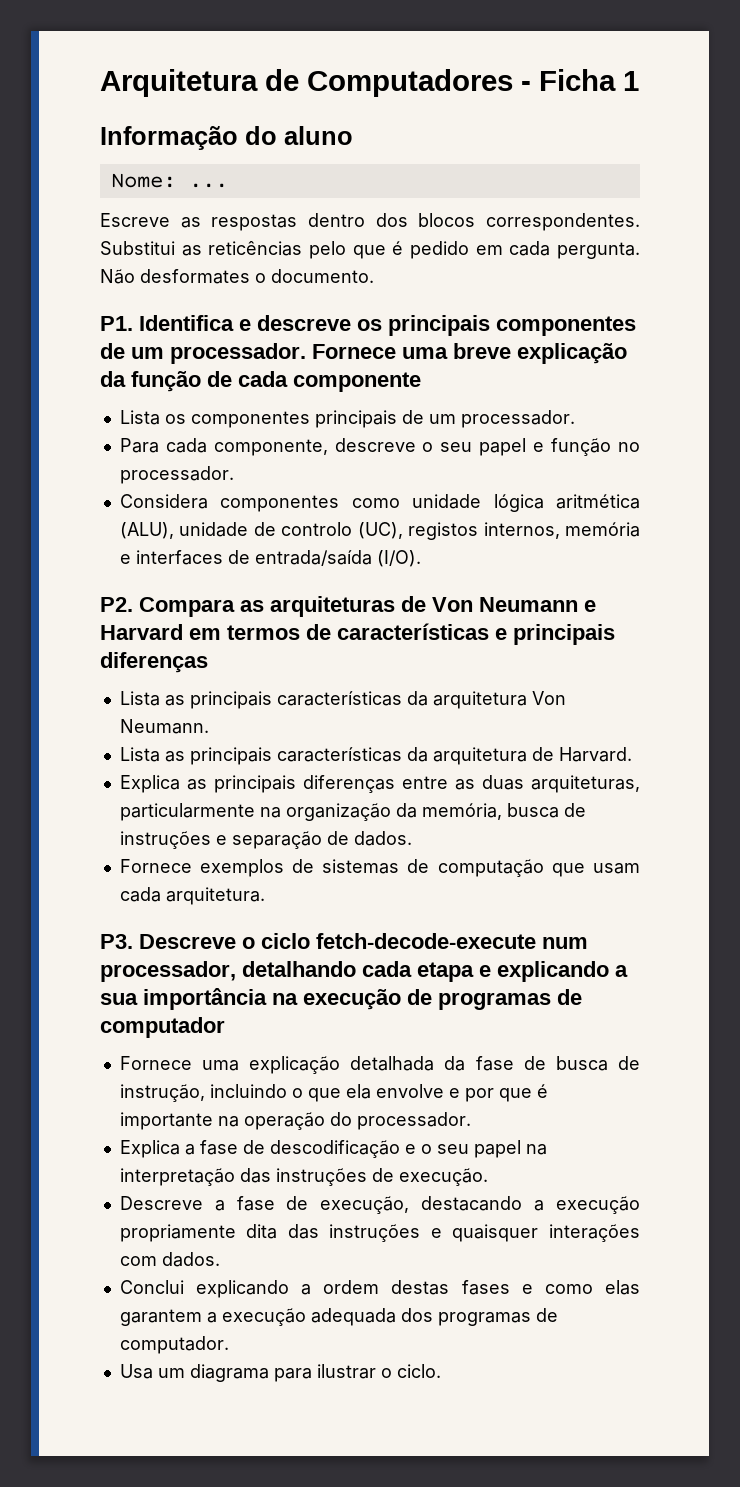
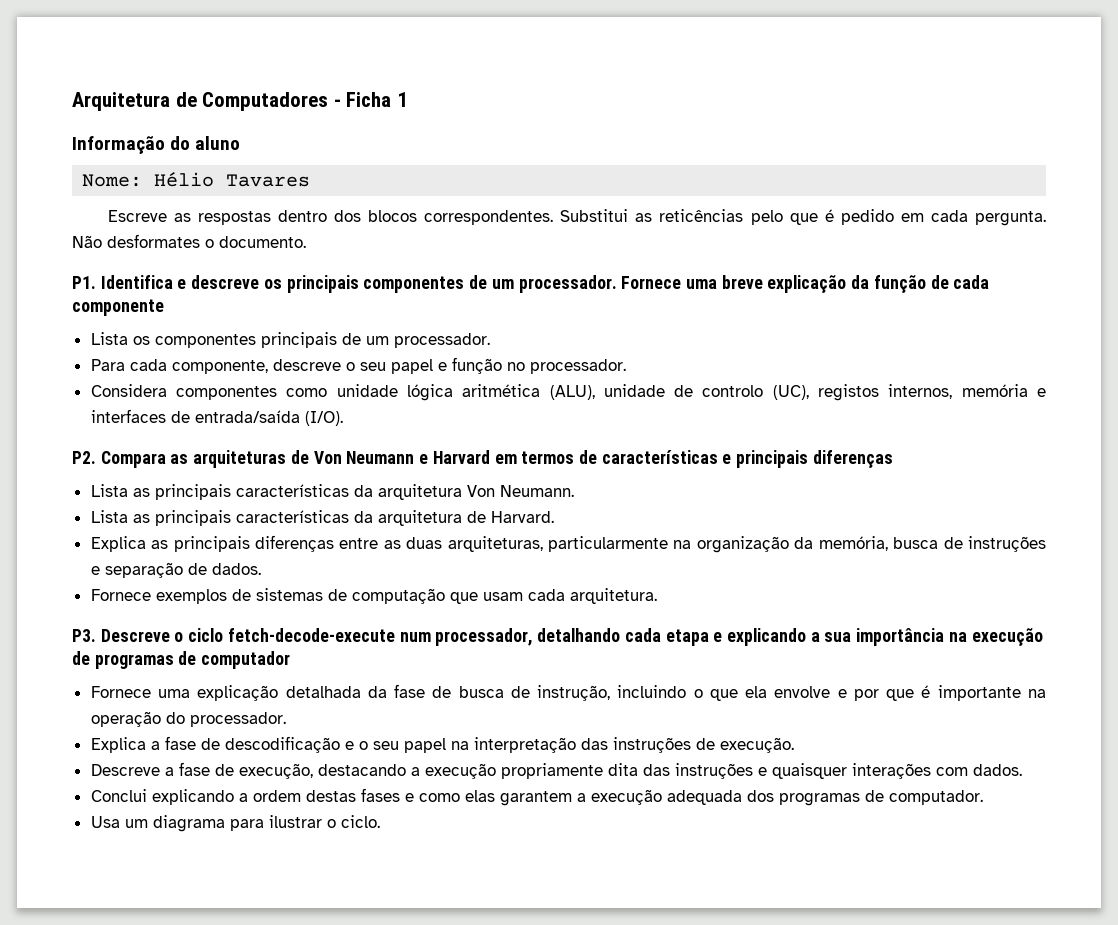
- Nome: ...
+ Nome: Hélio Tavares

